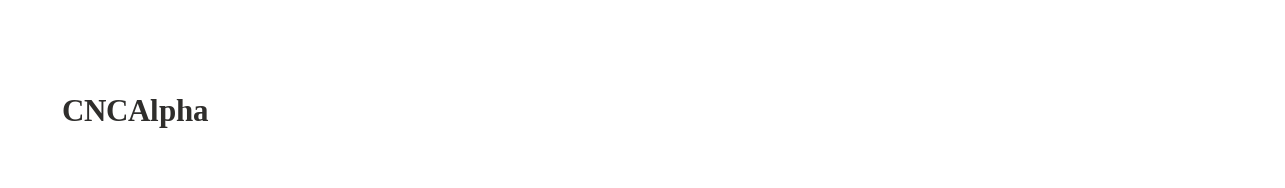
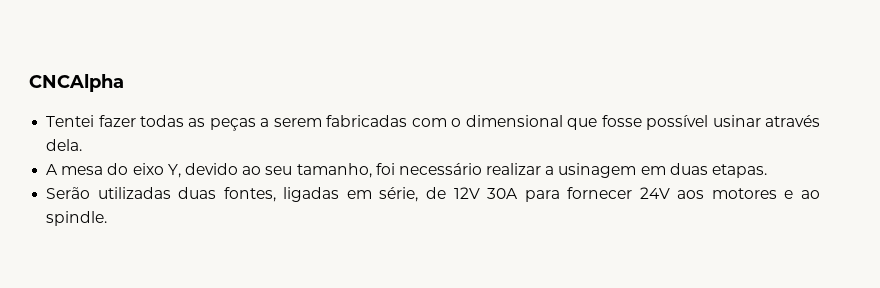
+ Tentei fazer todas as peças a serem fabricadas com o dimensional que fosse possível usinar através dela.
+ A mesa do eixo Y, devido ao seu tamanho, foi necessário realizar a usinagem em duas etapas.
+ Serão utilizadas duas fontes, ligadas em série, de 12V 30A para fornecer 24V aos motores e ao spindle.

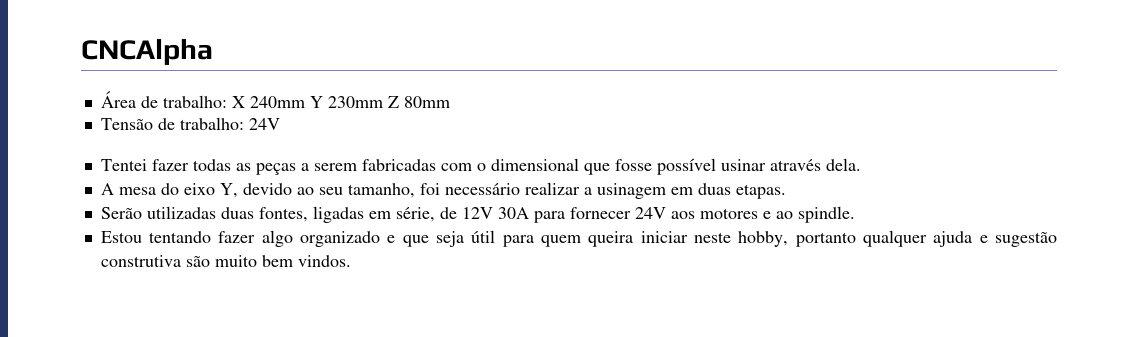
+ Área de trabalho: X 240mm Y 230mm Z 80mm
+ Tensão de trabalho: 24V
+ Estou tentando fazer algo organizado e que seja útil para quem queira iniciar neste hobby, portanto qualquer ajuda e sugestão construtiva são muito bem vindos.

